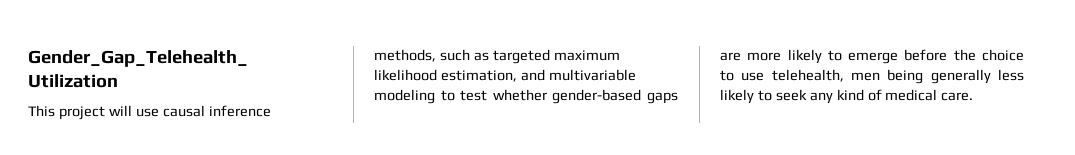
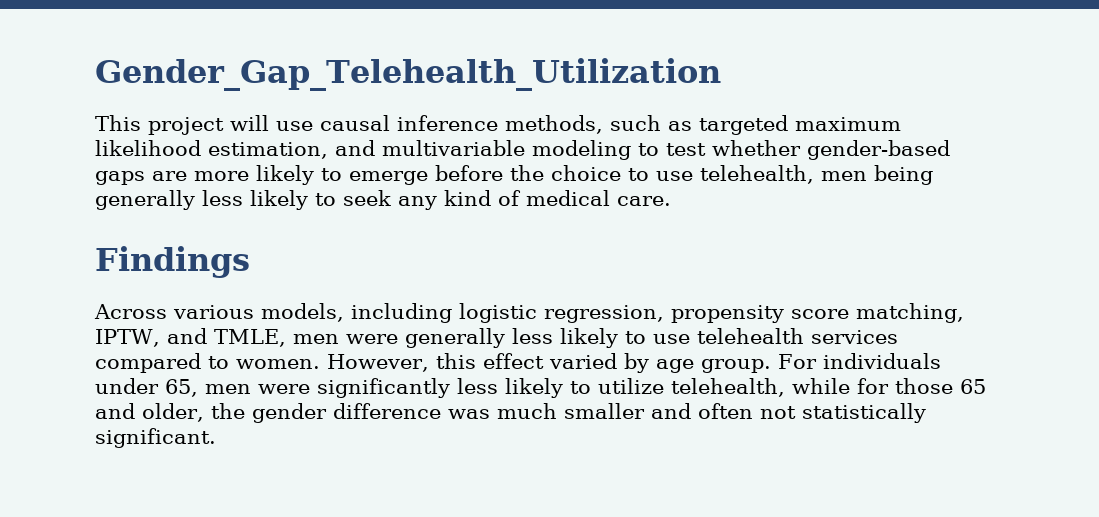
+ Findings
+ Across various models, including logistic regression, propensity score matching, IPTW, and TMLE, men were generally less likely to use telehealth services compared to women. However, this effect varied by age group. For individuals under 65, men were significantly less likely to utilize telehealth, while for those 65 and older, the gender difference was much smaller and often not statistically significant.

